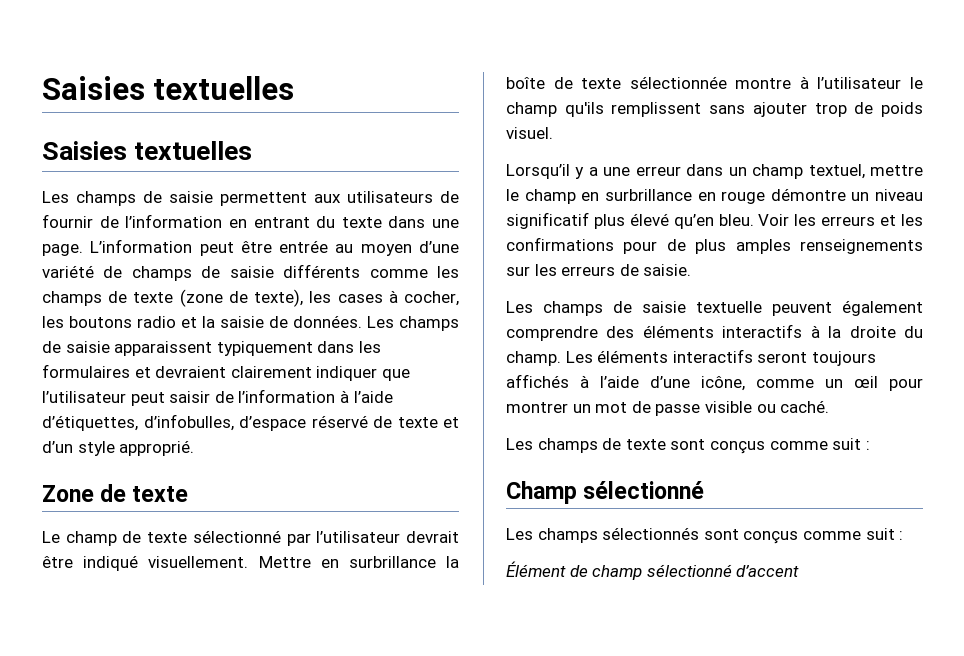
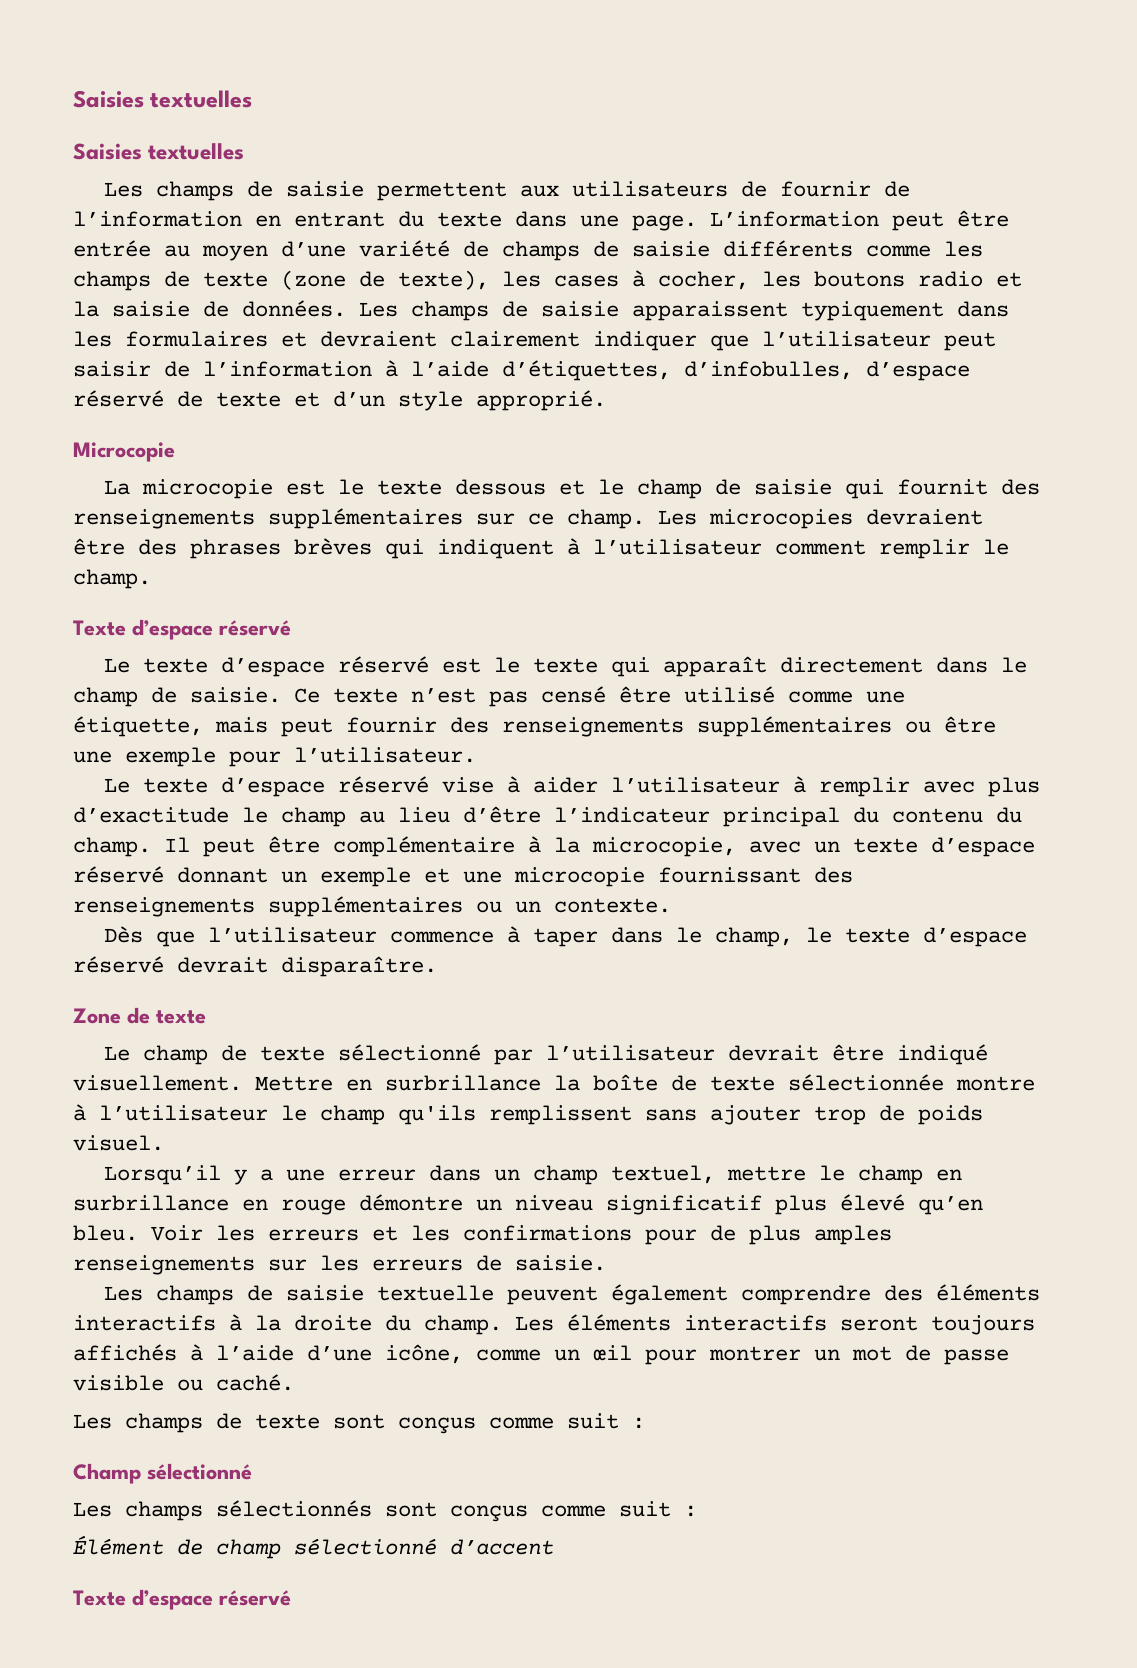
+ Microcopie
+ La microcopie est le texte dessous et le champ de saisie qui fournit des renseignements supplémentaires sur ce champ. Les microcopies devraient être des phrases brèves qui indiquent à l’utilisateur comment remplir le champ.
+ Texte d’espace réservé
+ Le texte d’espace réservé est le texte qui apparaît directement dans le champ de saisie. Ce texte n’est pas censé être utilisé comme une étiquette, mais peut fournir des renseignements supplémentaires ou être une exemple pour l’utilisateur.
+ Le texte d’espace réservé vise à aider l’utilisateur à remplir avec plus d’exactitude le champ au lieu d’être l’indicateur principal du contenu du champ. Il peut être complémentaire à la microcopie, avec un texte d’espace réservé donnant un exemple et une microcopie fournissant des renseignements supplémentaires ou un contexte.
+ Dès que l’utilisateur commence à taper dans le champ, le texte d’espace réservé devrait disparaître.
  Élément de champ sélectionné d’accent
+ Texte d’espace réservé

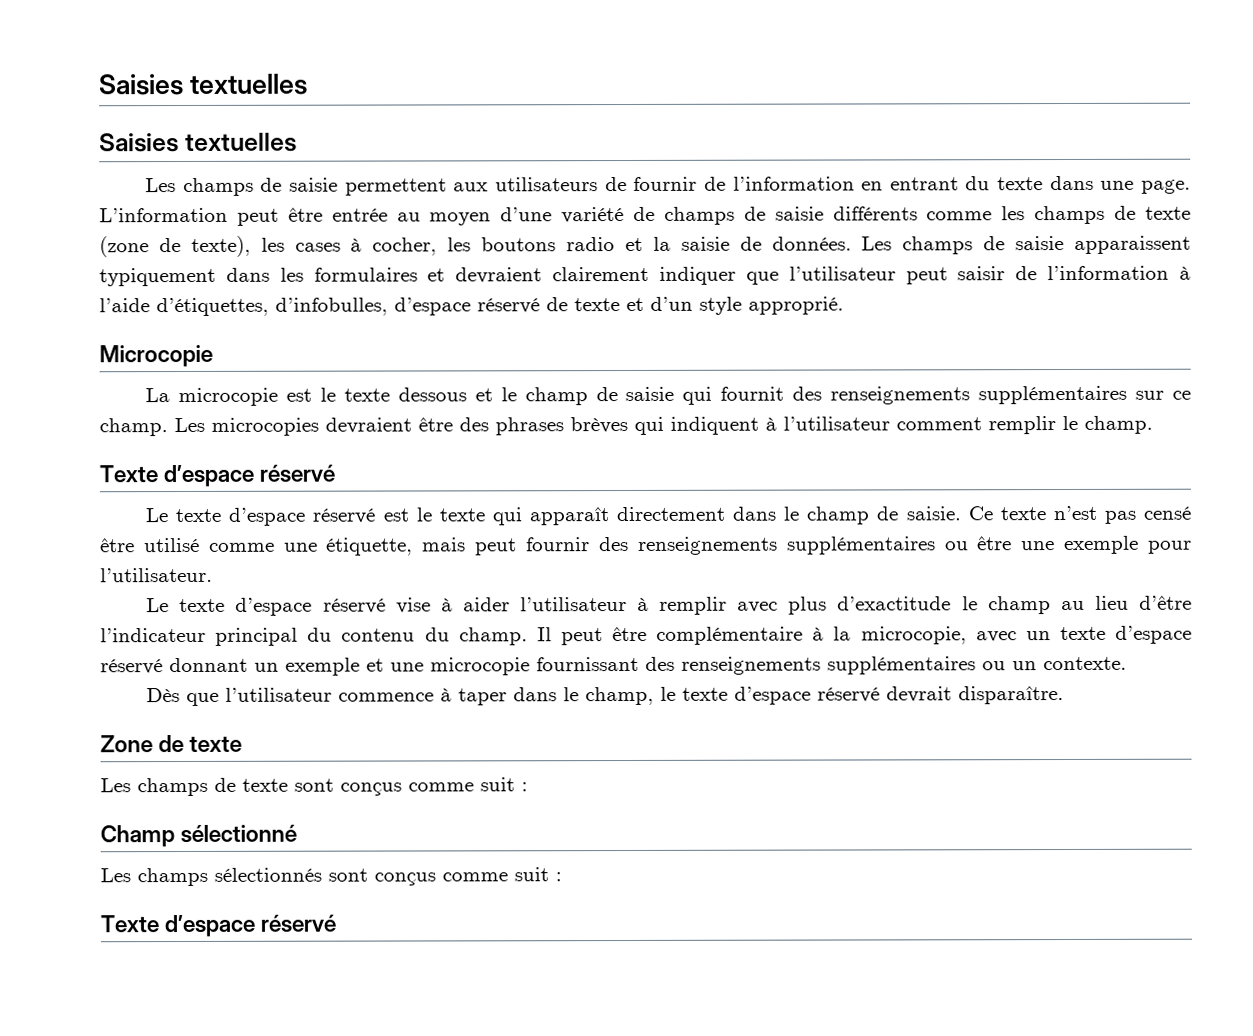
- Le champ de texte sélectionné par l’utilisateur devrait être indiqué visuellement. Mettre en surbrillance la boîte de texte sélectionnée montre à l’utilisateur le champ qu'ils remplissent sans ajouter trop de poids visuel.
- Lorsqu’il y a une erreur dans un champ textuel, mettre le champ en surbrillance en rouge démontre un niveau significatif plus élevé qu’en bleu. Voir les erreurs et les confirmations pour de plus amples renseignements sur les erreurs de saisie.
- Les champs de saisie textuelle peuvent également comprendre des éléments interactifs à la droite du champ. Les éléments interactifs seront toujours affichés à l’aide d’une icône, comme un œil pour montrer un mot de passe visible ou caché.
- Élément de champ sélectionné d’accent

